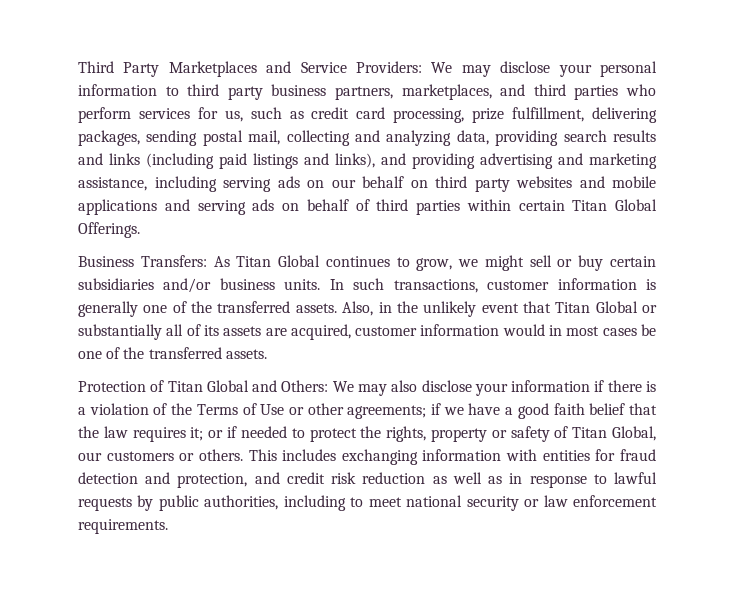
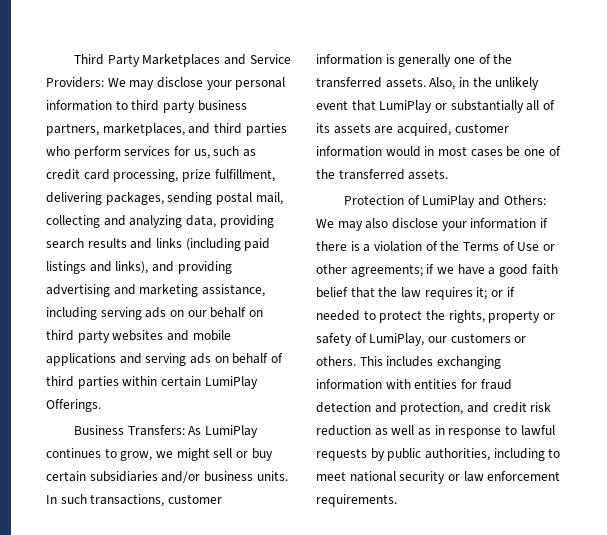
- We may disclose your personal information to third party business partners, marketplaces, and third parties who perform services for us, such as credit card processing, prize fulfillment, delivering packages, sending postal mail, collecting and analyzing data, providing search results and links (including paid listings and links), and providing advertising and marketing assistance, including serving ads on our behalf on third party websites and mobile applications and serving ads on behalf of third parties within certain Titan Global Offerings.
+ We may disclose your personal information to third party business partners, marketplaces, and third parties who perform services for us, such as credit card processing, prize fulfillment, delivering packages, sending postal mail, collecting and analyzing data, providing search results and links (including paid listings and links), and providing advertising and marketing assistance, including serving ads on our behalf on third party websites and mobile applications and serving ads on behalf of third parties within certain LumiPlay Offerings.
- Business Transfers: As Titan Global continues to grow, we might sell or buy certain subsidiaries and/or business units.
+ Business Transfers: As LumiPlay continues to grow, we might sell or buy certain subsidiaries and/or business units.
- Also, in the unlikely event that Titan Global or substantially all of its assets are acquired, customer information would in most cases be one of the transferred assets.
+ Also, in the unlikely event that LumiPlay or substantially all of its assets are acquired, customer information would in most cases be one of the transferred assets.
- Protection of Titan Global and Others: We may also disclose your information if there is a violation of the Terms of Use or other agreements; if we have a good faith belief that the law requires it; or if needed to protect the rights, property or safety of Titan Global, our customers or others.
+ Protection of LumiPlay and Others: We may also disclose your information if there is a violation of the Terms of Use or other agreements; if we have a good faith belief that the law requires it; or if needed to protect the rights, property or safety of LumiPlay, our customers or others.

